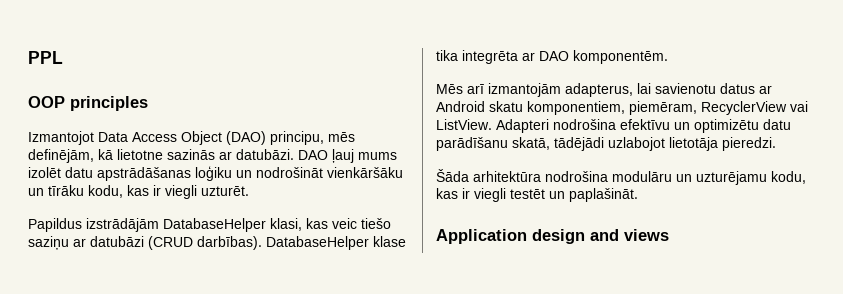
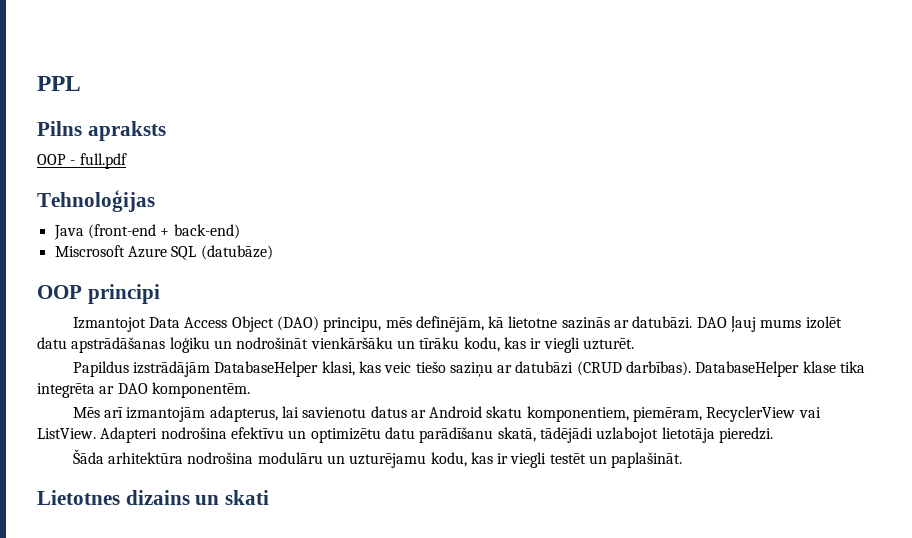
- OOP principles
+ Pilns apraksts
+ OOP - full.pdf
+ Tehnoloģijas
+ Java (front-end + back-end)
+ Miscrosoft Azure SQL (datubāze)
+ OOP principi
- Application design and views
+ Lietotnes dizains un skati

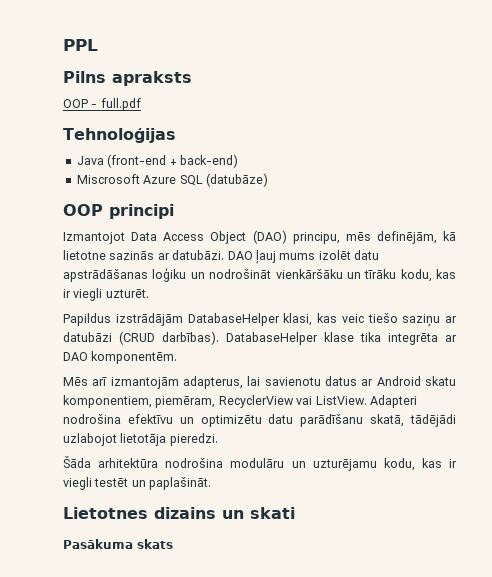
+ Pasākuma skats

